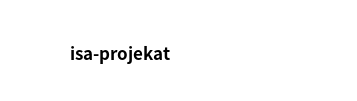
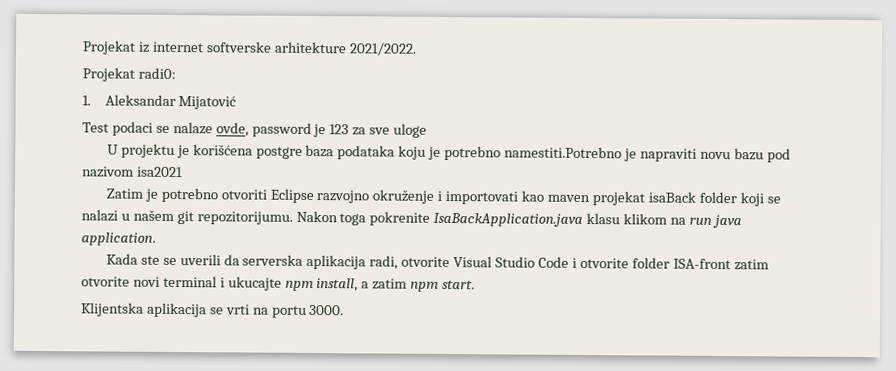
- isa-projekat
+ Projekat iz internet softverske arhitekture 2021/2022.
+ Projekat radi0:
+ 1. Aleksandar Mijatović
+ Test podaci se nalaze ovde, password je 123 za sve uloge
+ U projektu je korišćena postgre baza podataka koju je potrebno namestiti.Potrebno je napraviti novu bazu pod nazivom isa2021
+ Zatim je potrebno otvoriti Eclipse razvojno okruženje i importovati kao maven projekat isaBack folder koji se nalazi u našem git repozitorijumu. Nakon toga pokrenite IsaBackApplication.java klasu klikom na run java application.
+ Kada ste se uverili da serverska aplikacija radi, otvorite Visual Studio Code i otvorite folder ISA-front zatim otvorite novi terminal i ukucajte npm install, a zatim npm start.
+ Klijentska aplikacija se vrti na portu 3000.

